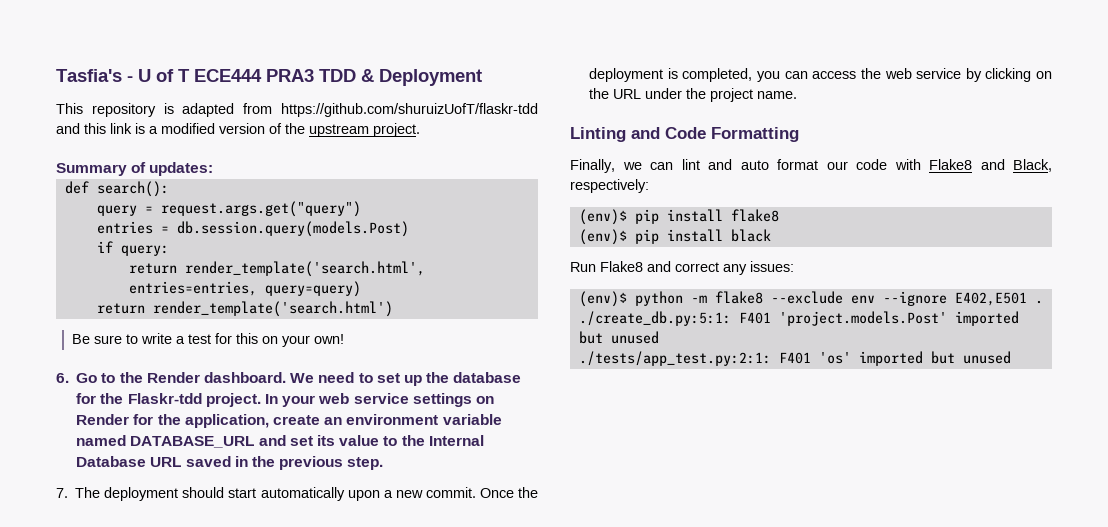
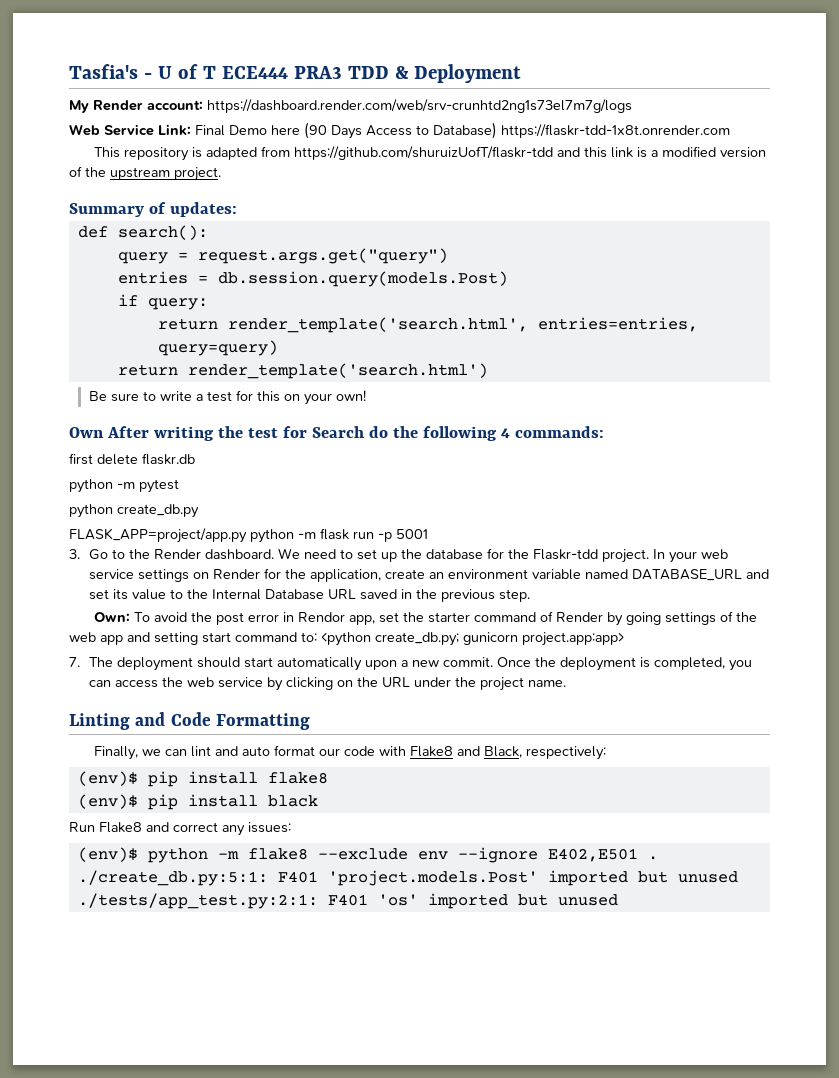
+ My Render account: https://dashboard.render.com/web/srv-crunhtd2ng1s73el7m7g/logs
+ Web Service Link: Final Demo here (90 Days Access to Database) https://flaskr-tdd-1x8t.onrender.com
- 6. Go to the Render dashboard.
+ Own After writing the test for Search do the following 4 commands:
+ first delete flaskr.db
+ python -m pytest
+ python create_db.py
+ FLASK_APP=project/app.py python -m flask run -p 5001
+ 3. Go to the Render dashboard.
+ Own: To avoid the post error in Rendor app, set the starter command of Render by going settings of the web app and setting start command to: <python create_db.py; gunicorn project.app:app>

